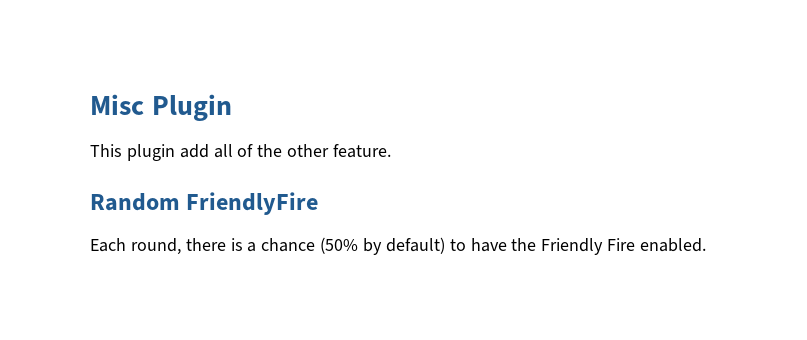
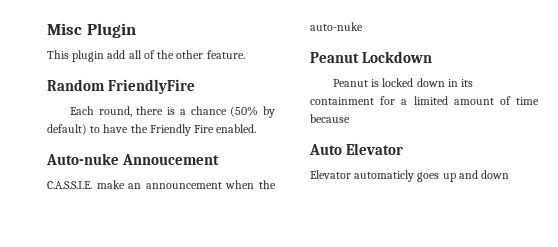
+ Auto-nuke Annoucement
+ C.A.S.S.I.E. make an announcement when the auto-nuke
+ Peanut Lockdown
+ Peanut is locked down in its containment for a limited amount of time because
+ Auto Elevator
+ Elevator automaticly goes up and down

